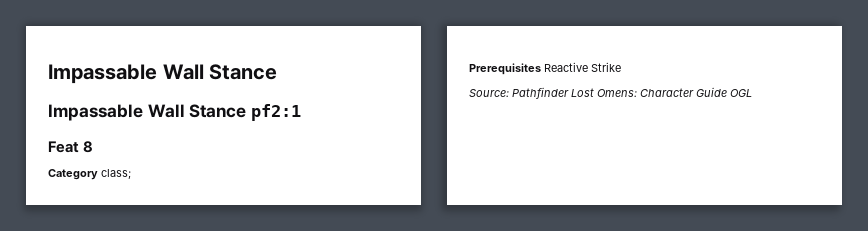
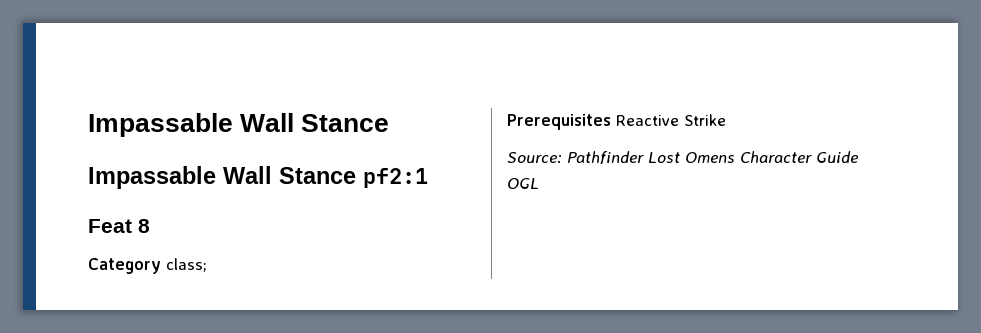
- Source: Pathfinder Lost Omens: Character Guide OGL
+ Source: Pathfinder Lost Omens Character Guide OGL

